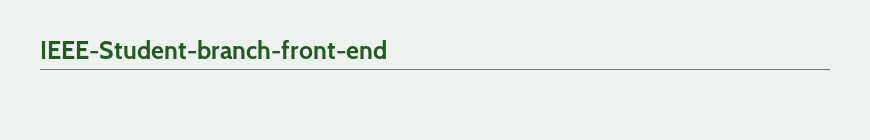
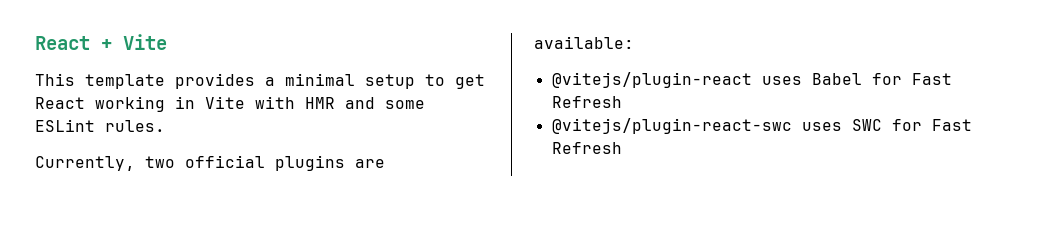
- IEEE-Student-branch-front-end
+ React + Vite
+ This template provides a minimal setup to get React working in Vite with HMR and some ESLint rules.
+ Currently, two official plugins are available:
+ @vitejs/plugin-react uses Babel for Fast Refresh
+ @vitejs/plugin-react-swc uses SWC for Fast Refresh

